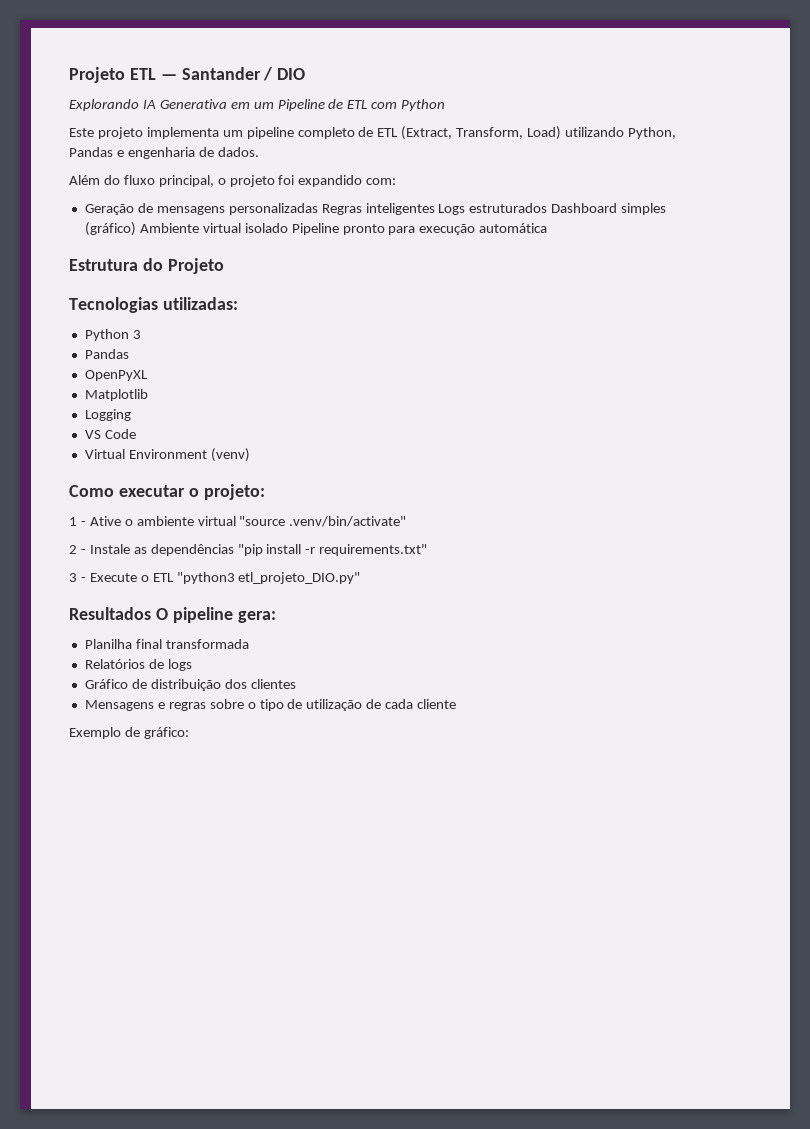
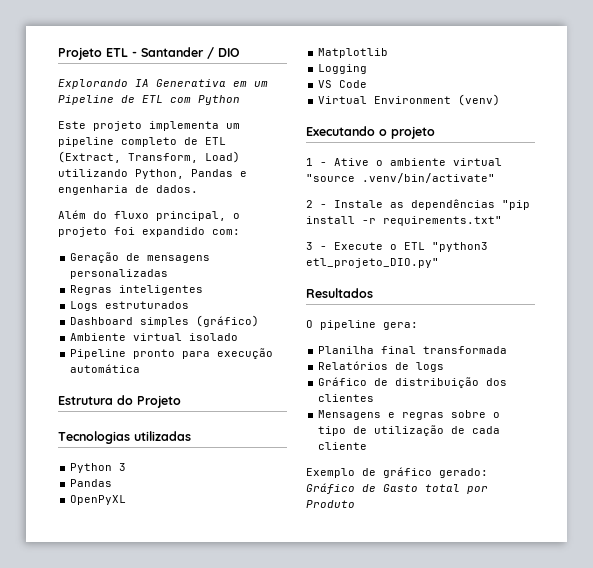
- Projeto ETL — Santander / DIO
+ Projeto ETL - Santander / DIO
- Geração de mensagens personalizadas Regras inteligentes Logs estruturados Dashboard simples (gráfico) Ambiente virtual isolado Pipeline pronto para execução automática
+ Geração de mensagens personalizadas
+ Regras inteligentes
+ Logs estruturados
+ Dashboard simples (gráfico)
+ Ambiente virtual isolado
+ Pipeline pronto para execução automática
- Tecnologias utilizadas:
+ Tecnologias utilizadas
- Como executar o projeto:
+ Executando o projeto
- Resultados O pipeline gera:
+ Resultados
+ O pipeline gera:
- Exemplo de gráfico:
+ Exemplo de gráfico gerado: Gráfico de Gasto total por Produto

